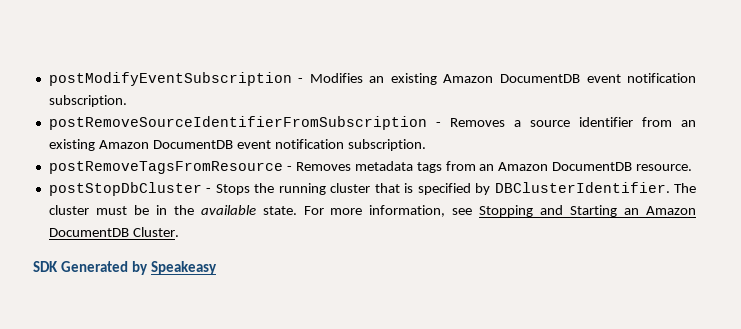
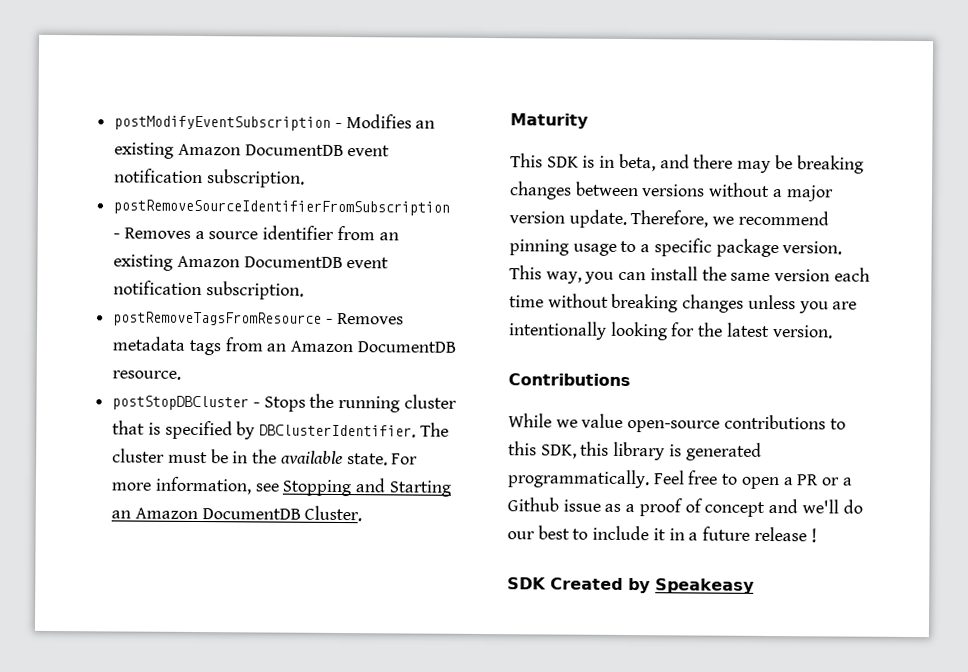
- postStopDbCluster - Stops the running cluster that is specified by DBClusterIdentifier.
+ postStopDBCluster - Stops the running cluster that is specified by DBClusterIdentifier.
- SDK Generated by Speakeasy
+ Maturity
+ This SDK is in beta, and there may be breaking changes between versions without a major version update. Therefore, we recommend pinning usage to a specific package version. This way, you can install the same version each time without breaking changes unless you are intentionally looking for the latest version.
+ Contributions
+ While we value open-source contributions to this SDK, this library is generated programmatically. Feel free to open a PR or a Github issue as a proof of concept and we'll do our best to include it in a future release !
+ SDK Created by Speakeasy

